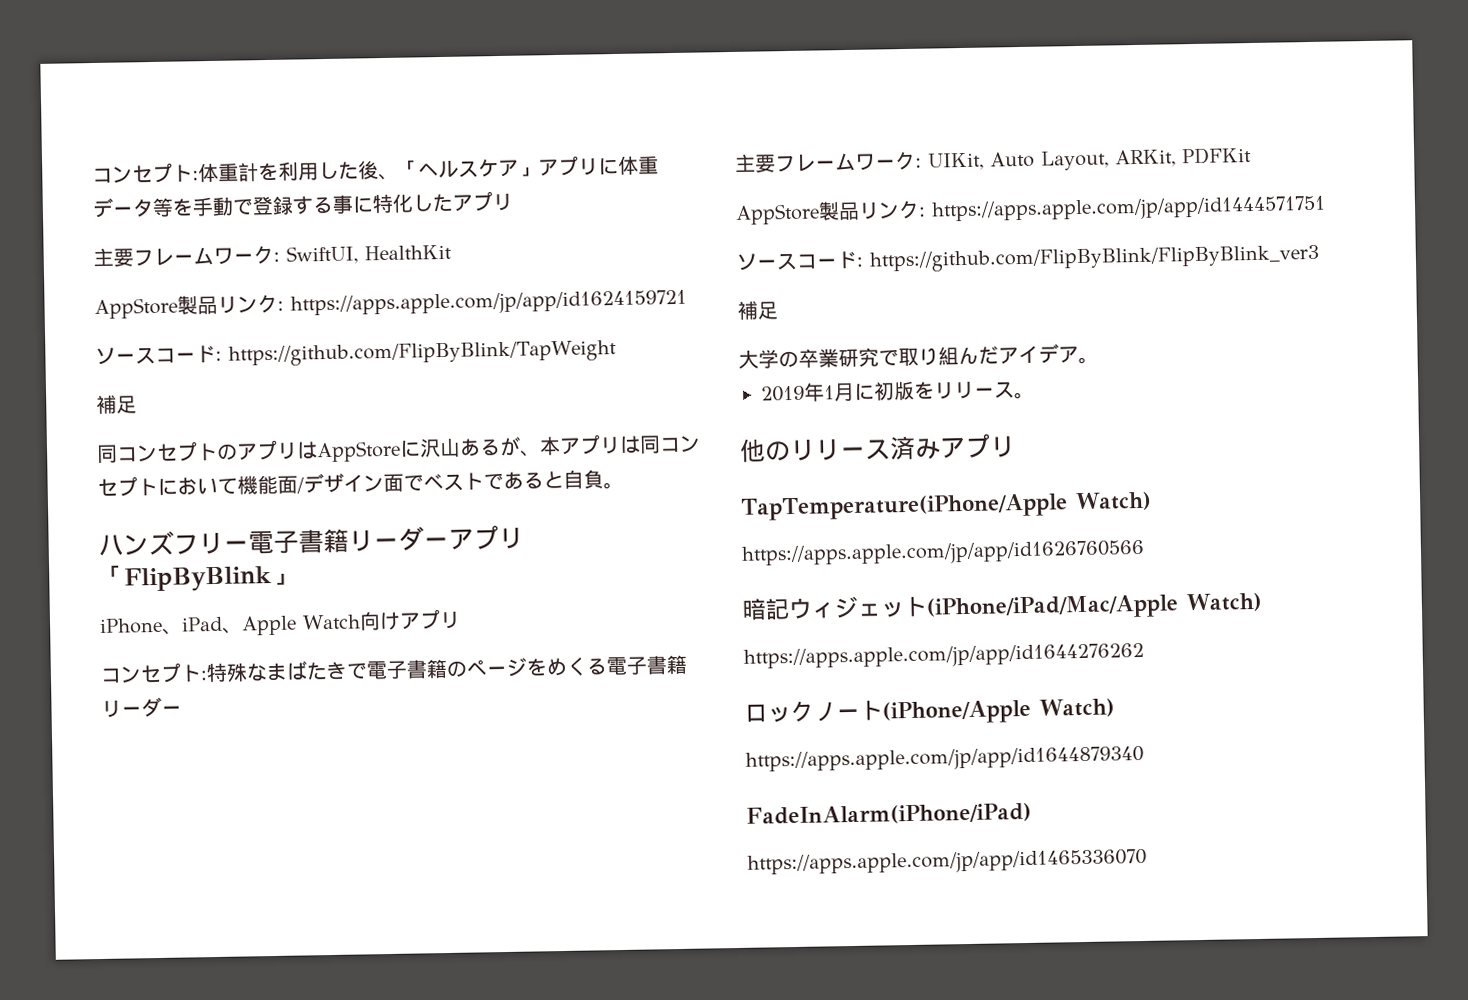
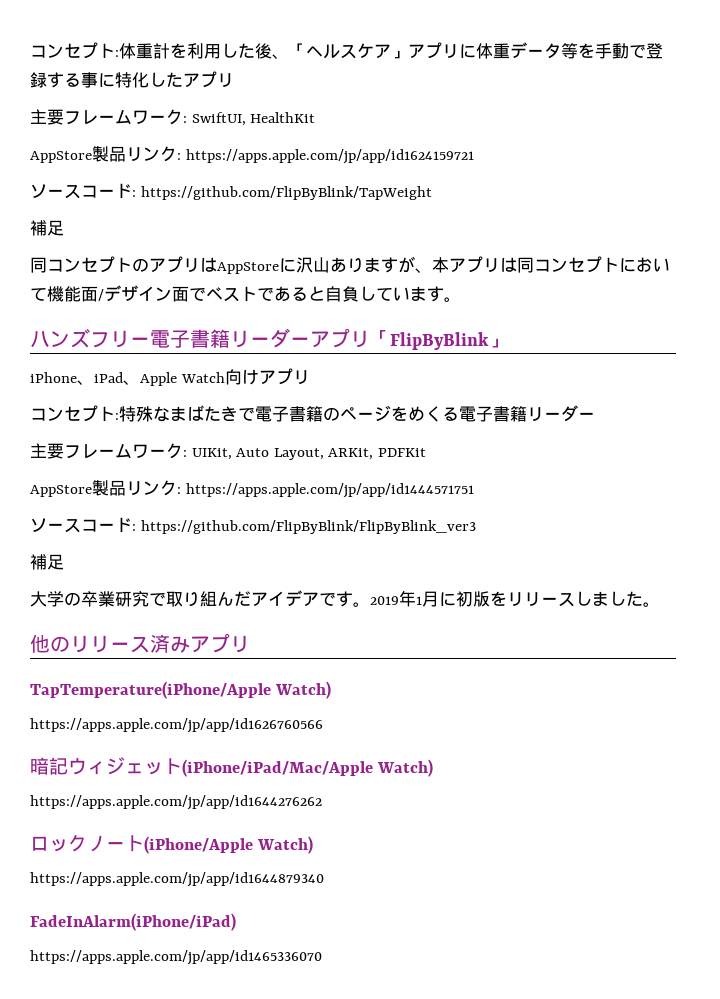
- 同コンセプトのアプリはAppStoreに沢山あるが、本アプリは同コンセプトにおいて機能面/デザイン面でベストであると自負。
+ 同コンセプトのアプリはAppStoreに沢山ありますが、本アプリは同コンセプトにおいて機能面/デザイン面でベストであると自負しています。
- 大学の卒業研究で取り組んだアイデア。
- 2019年1月に初版をリリース。
+ 大学の卒業研究で取り組んだアイデアです。2019年1月に初版をリリースしました。

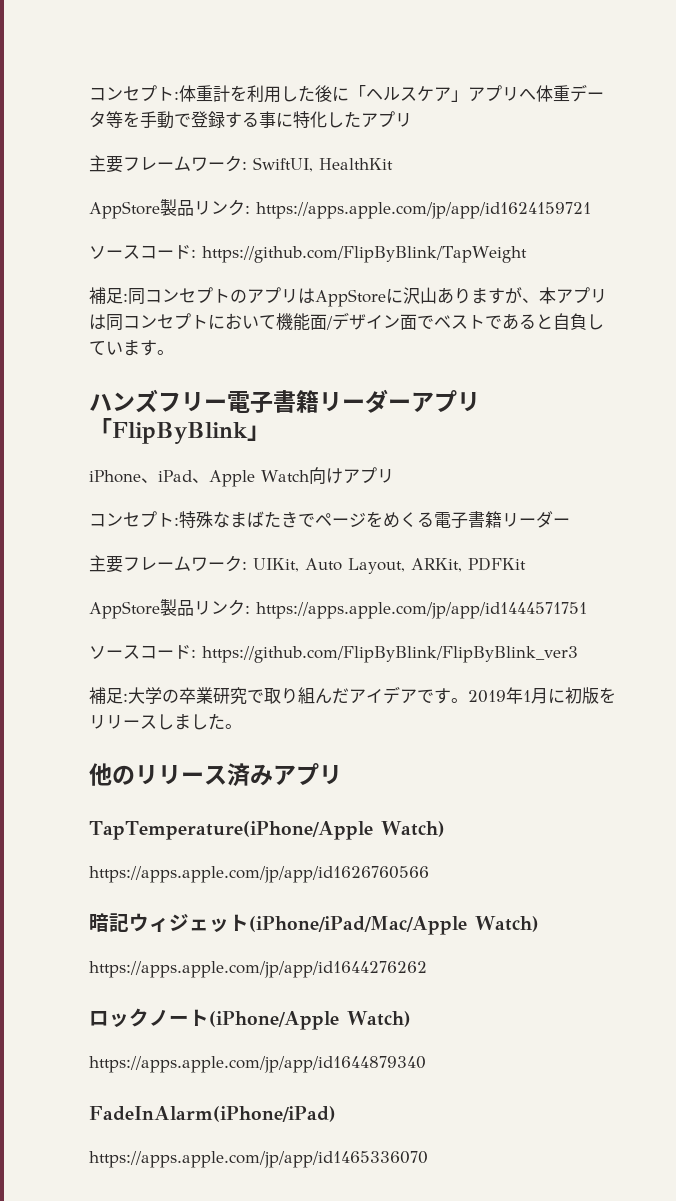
- コンセプト:体重計を利用した後、「ヘルスケア」アプリに体重データ等を手動で登録する事に特化したアプリ
+ コンセプト:体重計を利用した後に「ヘルスケア」アプリへ体重データ等を手動で登録する事に特化したアプリ
  ソースコード: https://github.com/FlipByBlink/TapWeight
- 補足
- 同コンセプトのアプリはAppStoreに沢山ありますが、本アプリは同コンセプトにおいて機能面/デザイン面でベストであると自負しています。
+ 補足:同コンセプトのアプリはAppStoreに沢山ありますが、本アプリは同コンセプトにおいて機能面/デザイン面でベストであると自負しています。
- コンセプト:特殊なまばたきで電子書籍のページをめくる電子書籍リーダー
+ コンセプト:特殊なまばたきでページをめくる電子書籍リーダー
  ソースコード: https://github.com/FlipByBlink/FlipByBlink_ver3
- 補足
- 大学の卒業研究で取り組んだアイデアです。
+ 補足:大学の卒業研究で取り組んだアイデアです。

